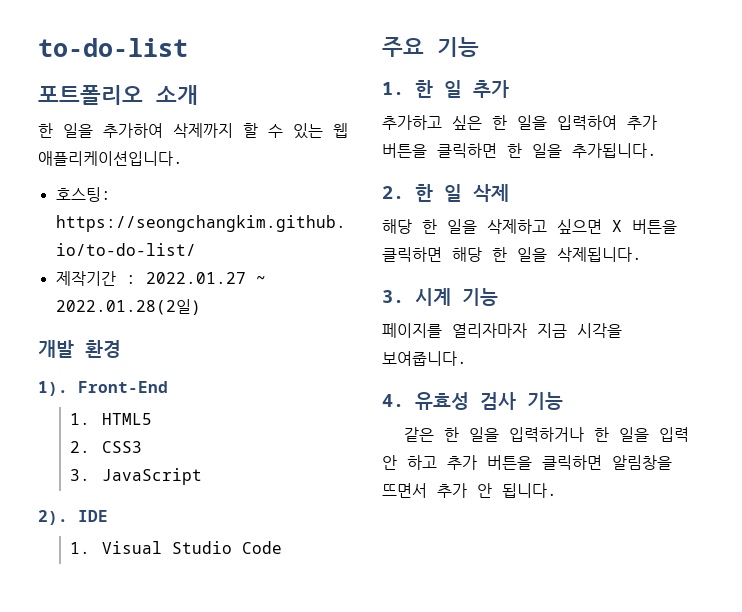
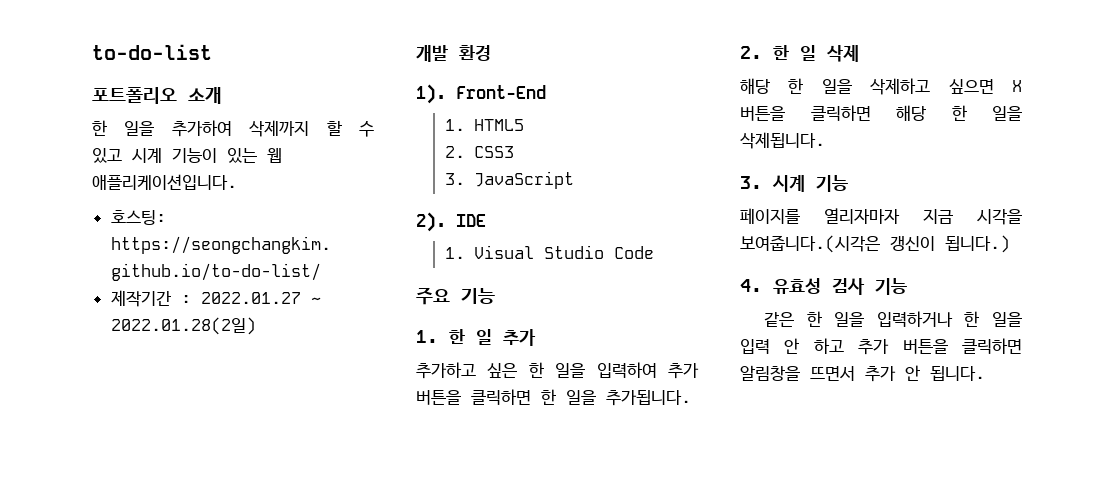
- 한 일을 추가하여 삭제까지 할 수 있는 웹 애플리케이션입니다.
+ 한 일을 추가하여 삭제까지 할 수 있고 시계 기능이 있는 웹 애플리케이션입니다.
- 페이지를 열리자마자 지금 시각을 보여줍니다.
+ 페이지를 열리자마자 지금 시각을 보여줍니다.(시각은 갱신이 됩니다.)

